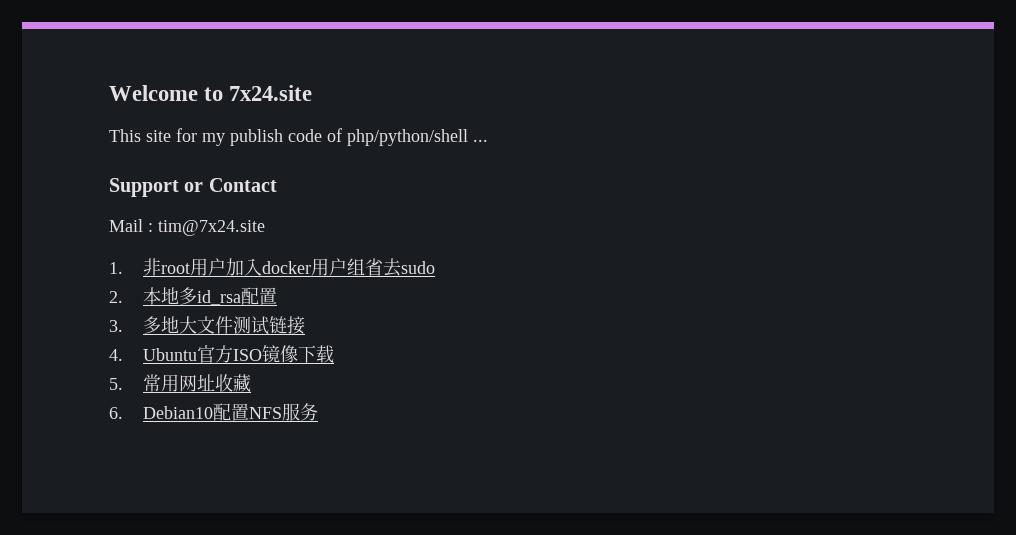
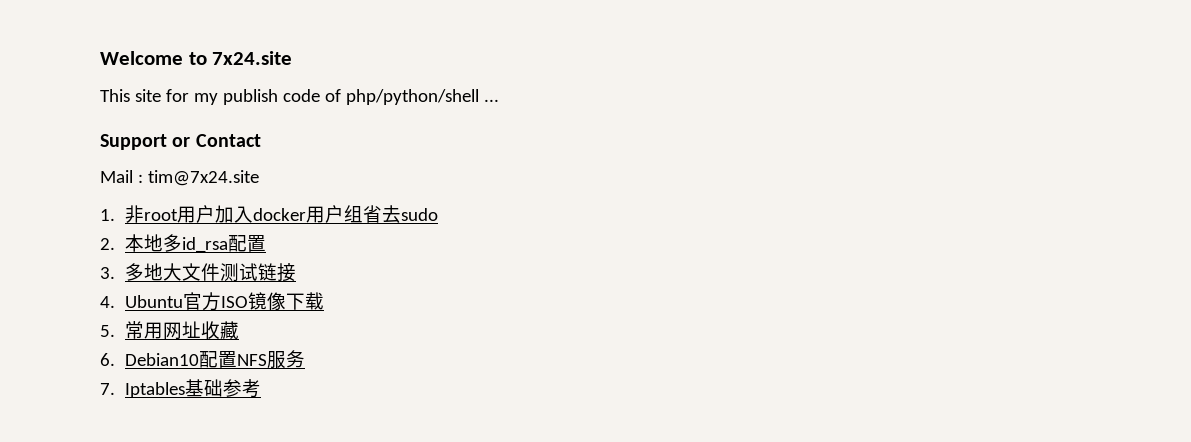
+ 7. Iptables基础参考

